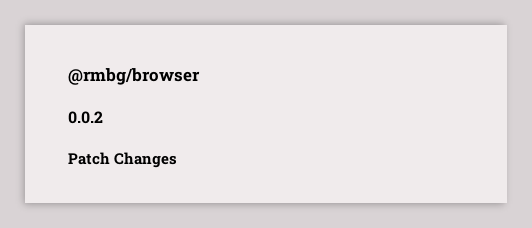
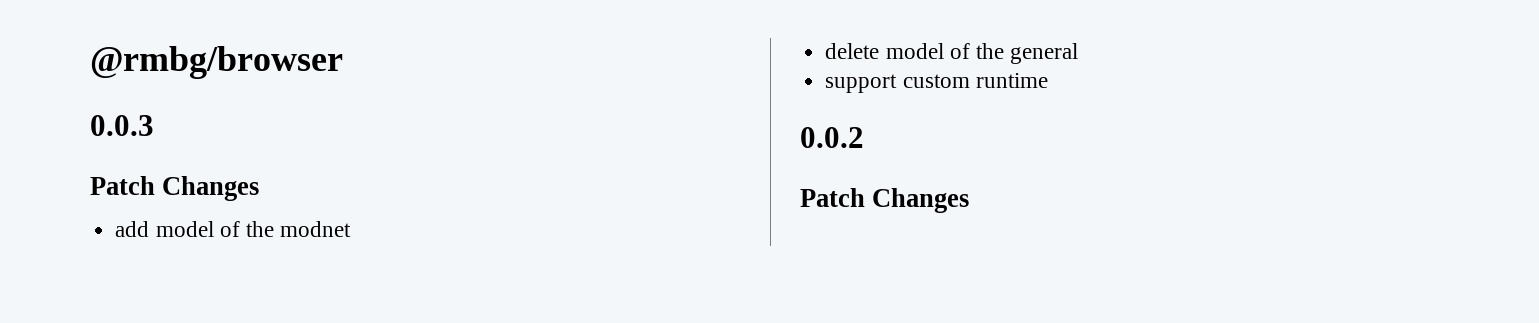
+ 0.0.3
+ Patch Changes
+ add model of the modnet
+ delete model of the general
+ support custom runtime

